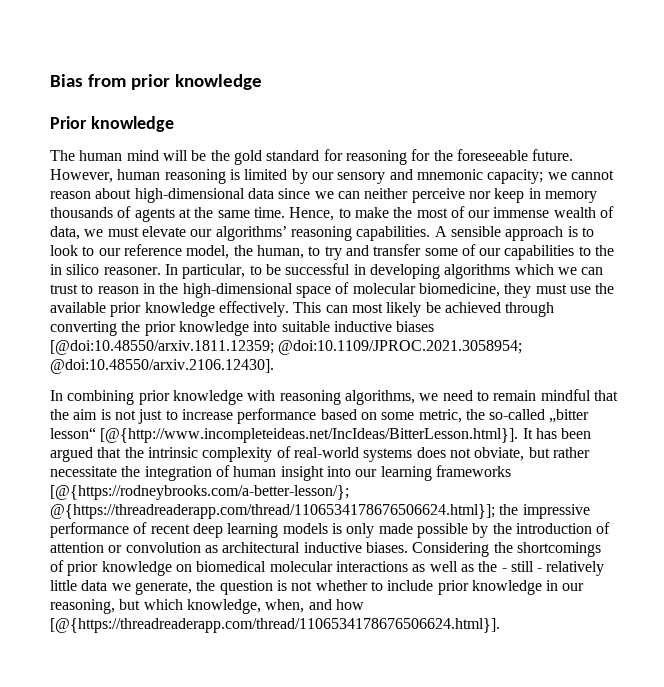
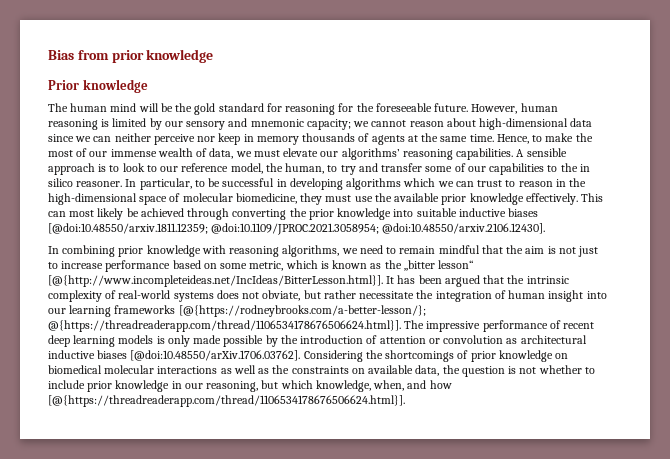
- In combining prior knowledge with reasoning algorithms, we need to remain mindful that the aim is not just to increase performance based on some metric, the so-called „bitter lesson“ [@{http://www.incompleteideas.net/IncIdeas/BitterLesson.html}]. It has been argued that the intrinsic complexity of real-world systems does not obviate, but rather necessitate the integration of human insight into our learning frameworks [@{https://rodneybrooks.com/a-better-lesson/};
+ In combining prior knowledge with reasoning algorithms, we need to remain mindful that the aim is not just to increase performance based on some metric, which is known as the „bitter lesson“ [@{http://www.incompleteideas.net/IncIdeas/BitterLesson.html}]. It has been argued that the intrinsic complexity of real-world systems does not obviate, but rather necessitate the integration of human insight into our learning frameworks [@{https://rodneybrooks.com/a-better-lesson/};
- @{https://threadreaderapp.com/thread/1106534178676506624.html}]; the impressive performance of recent deep learning models is only made possible by the introduction of attention or convolution as architectural inductive biases. Considering the shortcomings of prior knowledge on biomedical molecular interactions as well as the - still - relatively little data we generate, the question is not whether to include prior knowledge in our reasoning, but which knowledge, when, and how [@{https://threadreaderapp.com/thread/1106534178676506624.html}].
+ @{https://threadreaderapp.com/thread/1106534178676506624.html}]. The impressive performance of recent deep learning models is only made possible by the introduction of attention or convolution as architectural inductive biases [@doi:10.48550/arXiv.1706.03762]. Considering the shortcomings of prior knowledge on biomedical molecular interactions as well as the constraints on available data, the question is not whether to include prior knowledge in our reasoning, but which knowledge, when, and how [@{https://threadreaderapp.com/thread/1106534178676506624.html}].

